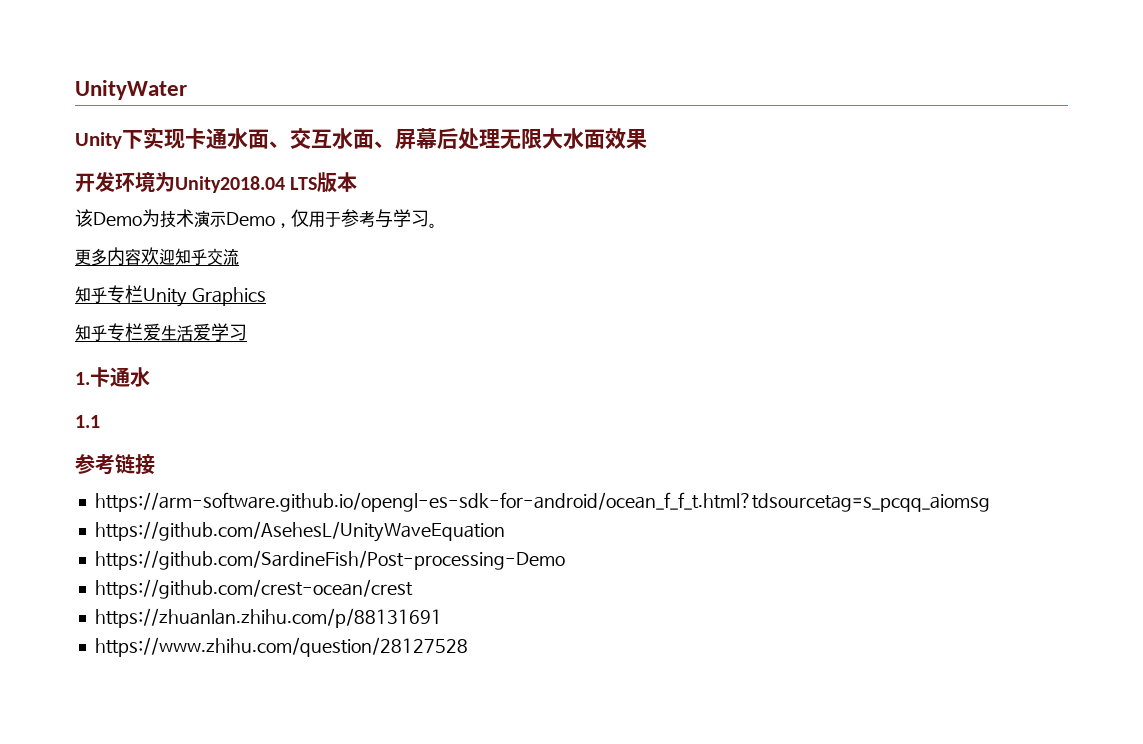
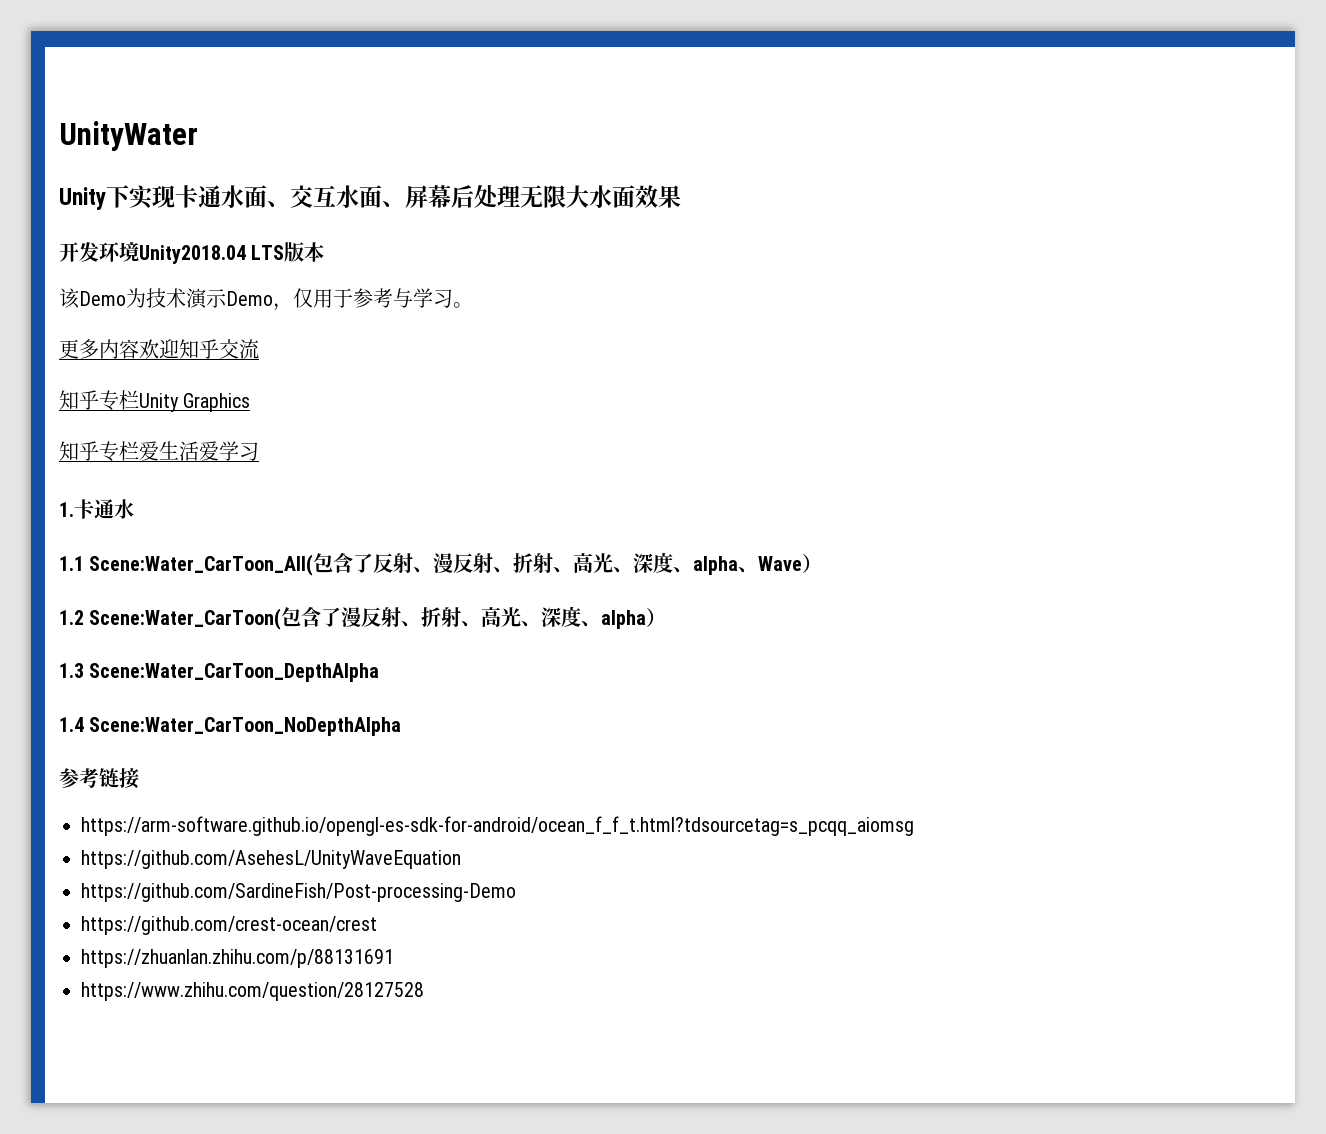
- 开发环境为Unity2018.04 LTS版本
+ 开发环境Unity2018.04 LTS版本
- 1.1
+ 1.1 Scene:Water_CarToon_All(包含了反射、漫反射、折射、高光、深度、alpha、Wave）
+ 1.2 Scene:Water_CarToon(包含了漫反射、折射、高光、深度、alpha）
+ 1.3 Scene:Water_CarToon_DepthAlpha
+ 1.4 Scene:Water_CarToon_NoDepthAlpha

